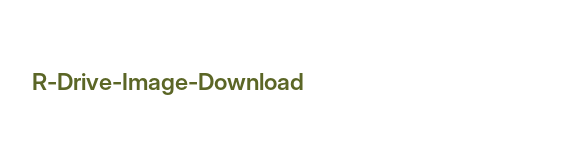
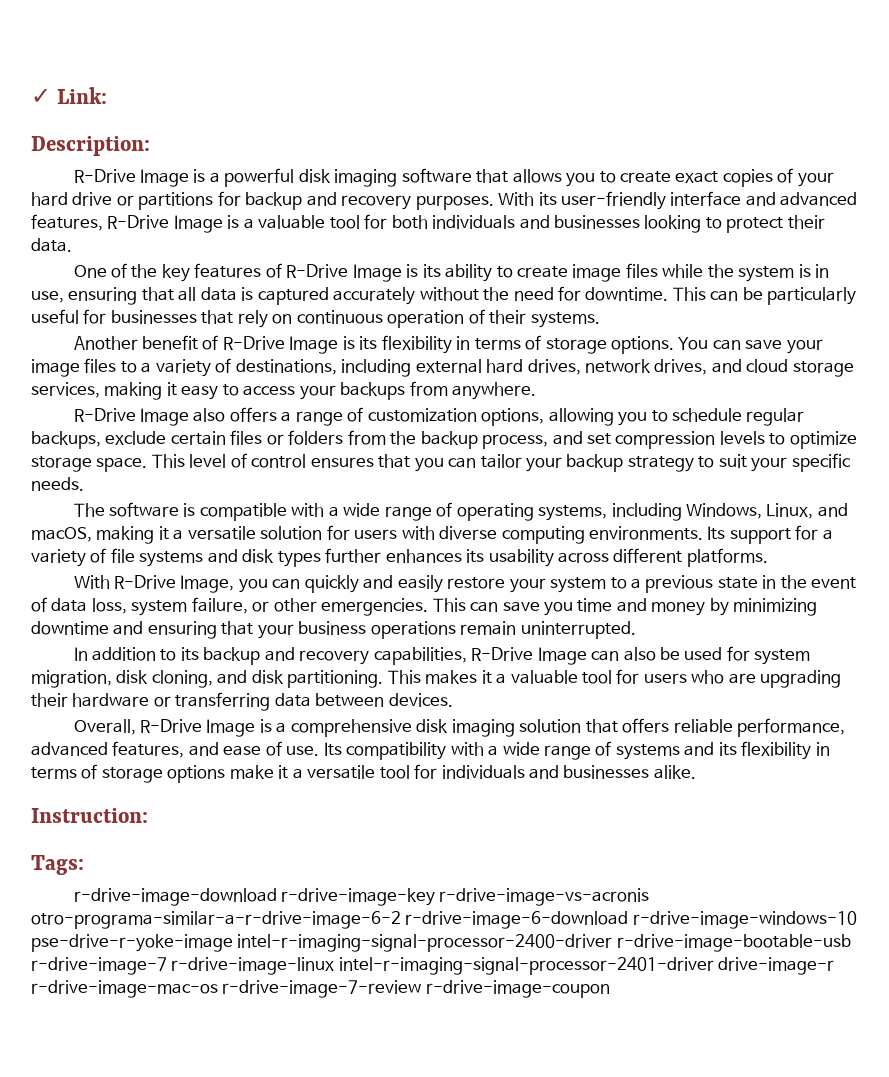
- R-Drive-Image-Download
+ ✓ Link:
+ Description:
+ R-Drive Image is a powerful disk imaging software that allows you to create exact copies of your hard drive or partitions for backup and recovery purposes. With its user-friendly interface and advanced features, R-Drive Image is a valuable tool for both individuals and businesses looking to protect their data.
+ One of the key features of R-Drive Image is its ability to create image files while the system is in use, ensuring that all data is captured accurately without the need for downtime. This can be particularly useful for businesses that rely on continuous operation of their systems.
+ Another benefit of R-Drive Image is its flexibility in terms of storage options. You can save your image files to a variety of destinations, including external hard drives, network drives, and cloud storage services, making it easy to access your backups from anywhere.
+ R-Drive Image also offers a range of customization options, allowing you to schedule regular backups, exclude certain files or folders from the backup process, and set compression levels to optimize storage space. This level of control ensures that you can tailor your backup strategy to suit your specific needs.
+ The software is compatible with a wide range of operating systems, including Windows, Linux, and macOS, making it a versatile solution for users with diverse computing environments. Its support for a variety of file systems and disk types further enhances its usability across different platforms.
+ With R-Drive Image, you can quickly and easily restore your system to a previous state in the event of data loss, system failure, or other emergencies. This can save you time and money by minimizing downtime and ensuring that your business operations remain uninterrupted.
+ In addition to its backup and recovery capabilities, R-Drive Image can also be used for system migration, disk cloning, and disk partitioning. This makes it a valuable tool for users who are upgrading their hardware or transferring data between devices.
+ Overall, R-Drive Image is a comprehensive disk imaging solution that offers reliable performance, advanced features, and ease of use. Its compatibility with a wide range of systems and its flexibility in terms of storage options make it a versatile tool for individuals and businesses alike.
+ Instruction:
+ Tags:
+ r-drive-image-download r-drive-image-key r-drive-image-vs-acronis otro-programa-similar-a-r-drive-image-6-2 r-drive-image-6-download r-drive-image-windows-10 pse-drive-r-yoke-image intel-r-imaging-signal-processor-2400-driver r-drive-image-bootable-usb r-drive-image-7 r-drive-image-linux intel-r-imaging-signal-processor-2401-driver drive-image-r r-drive-image-mac-os r-drive-image-7-review r-drive-image-coupon

